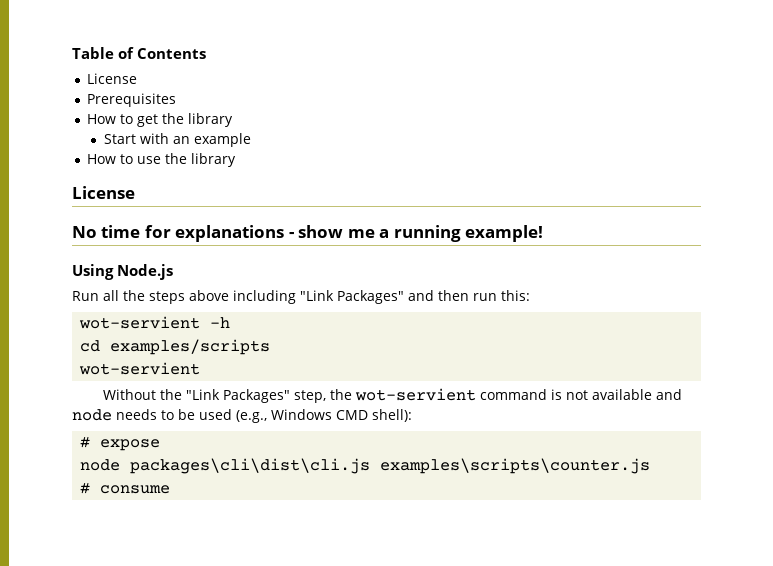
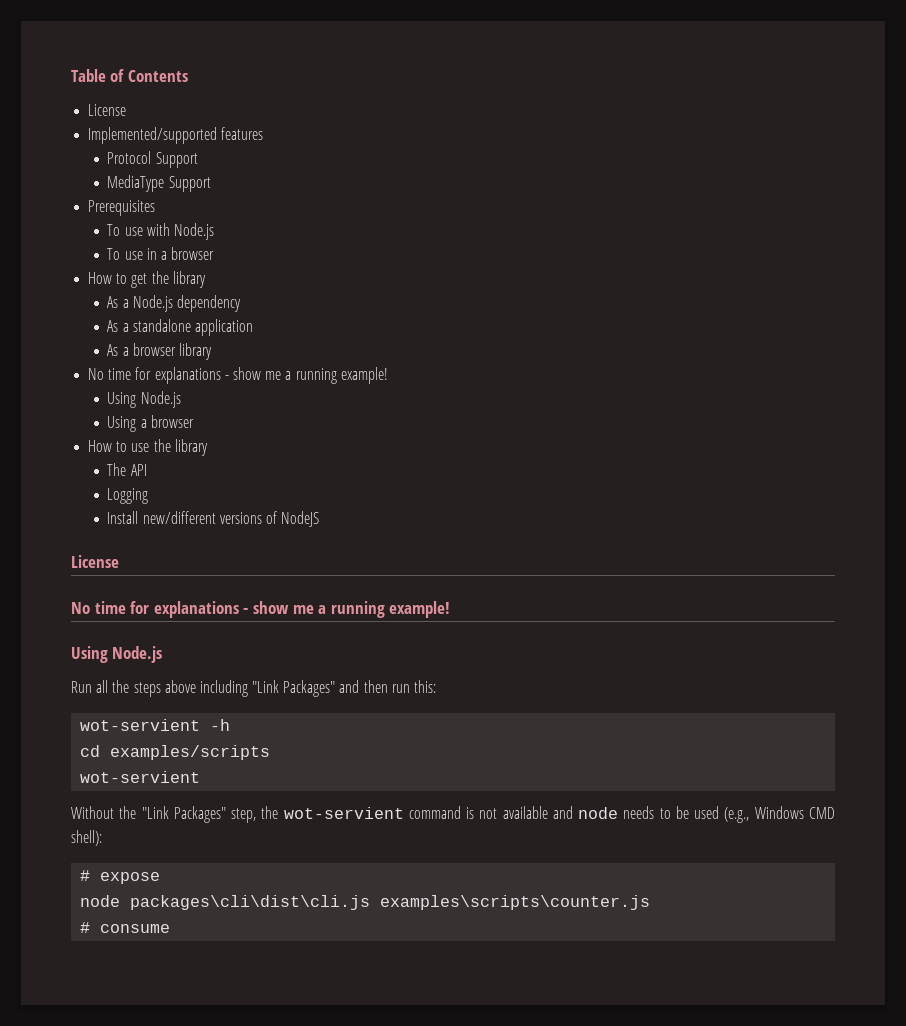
+ Implemented/supported features
+ Protocol Support
+ MediaType Support
  Prerequisites
+ To use with Node.js
+ To use in a browser
- Start with an example
+ As a Node.js dependency
+ As a standalone application
+ As a browser library
+ No time for explanations - show me a running example!
+ Using Node.js
+ Using a browser
+ The API
+ Logging
+ Install new/different versions of NodeJS

